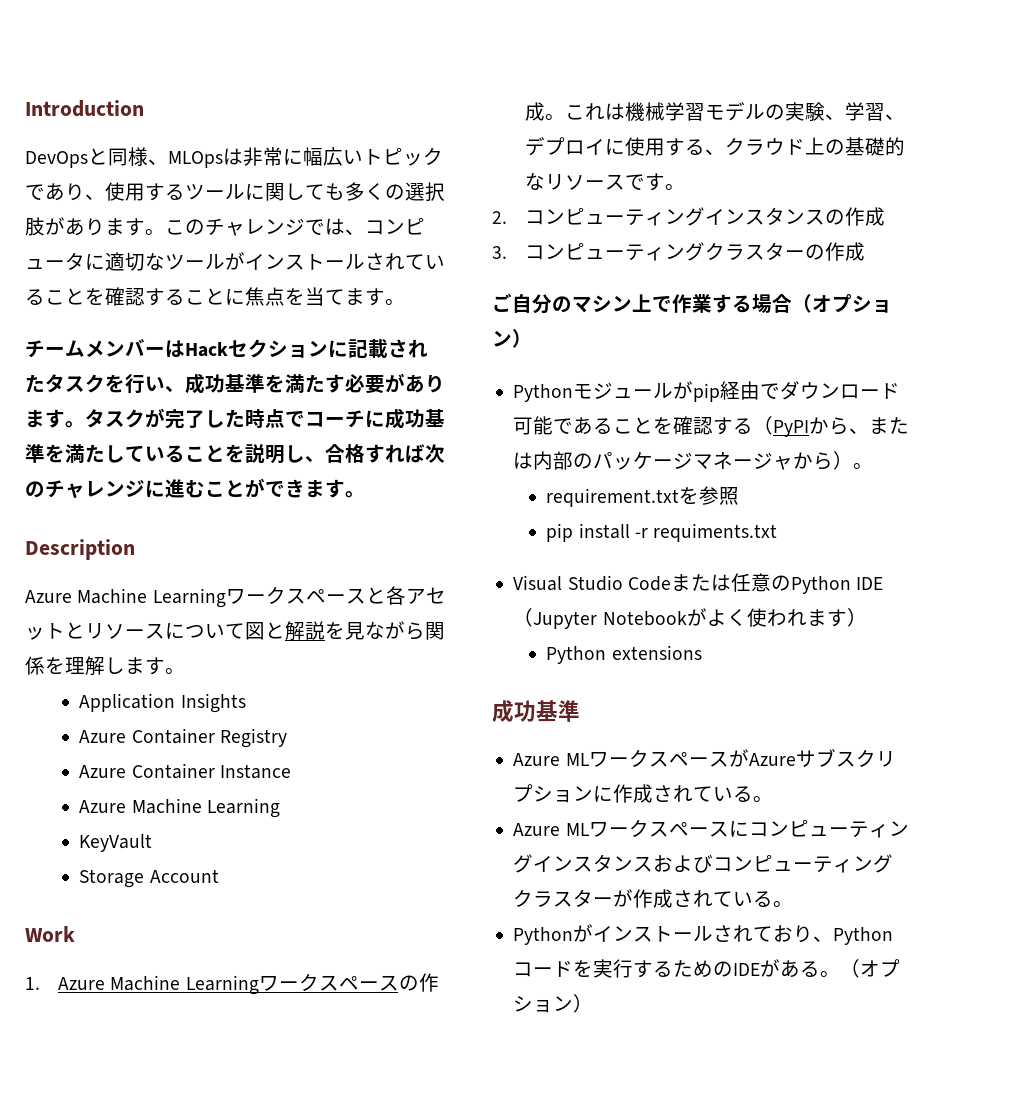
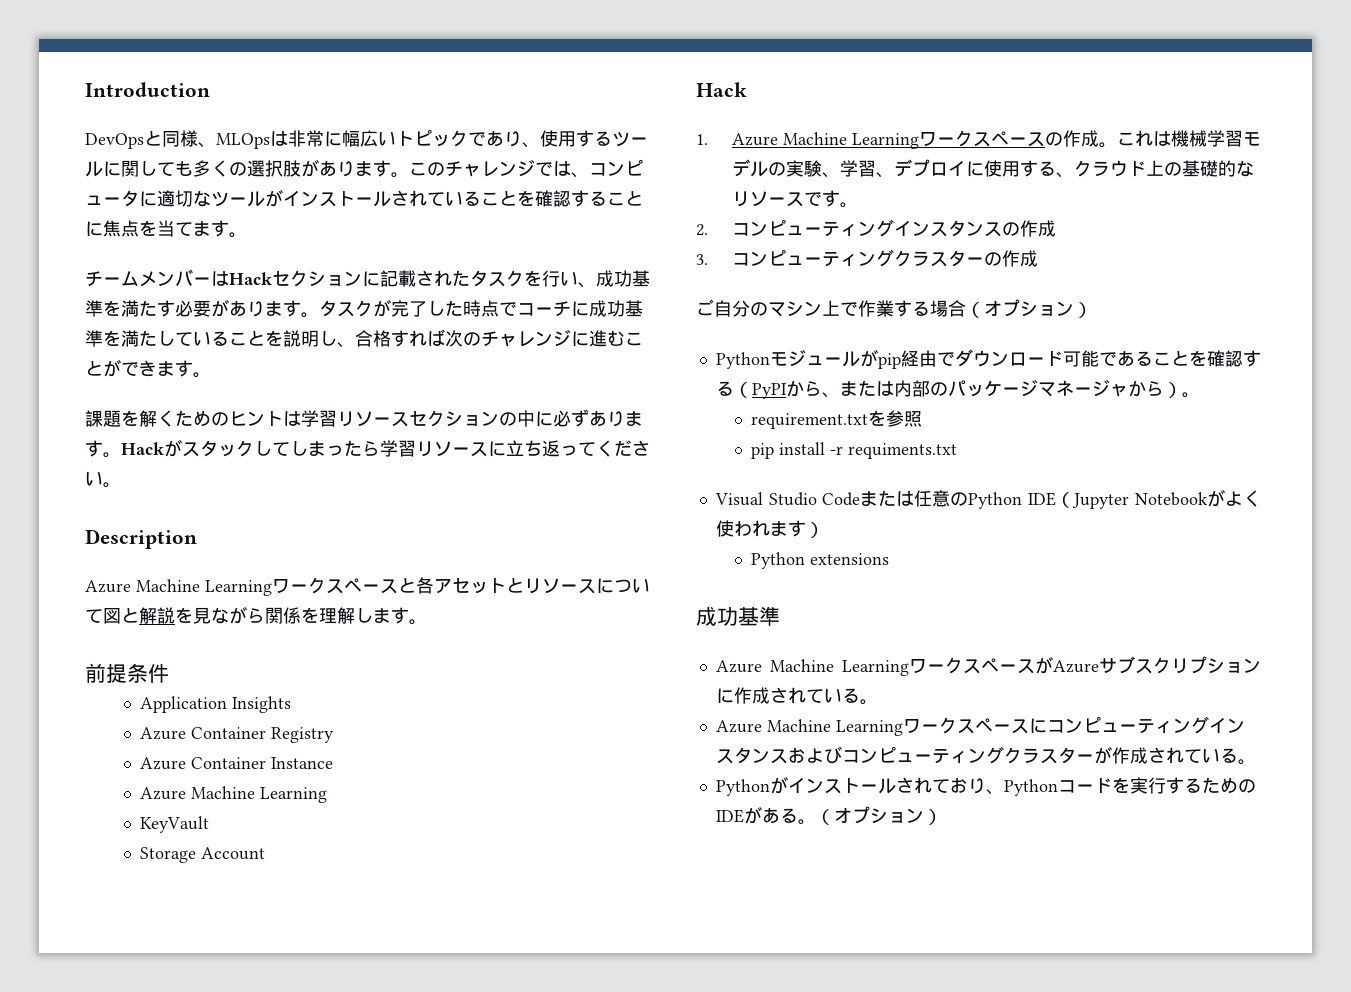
+ 課題を解くためのヒントは学習リソースセクションの中に必ずあります。Hackがスタックしてしまったら学習リソースに立ち返ってください。
+ 前提条件
  Storage Account
- Work
+ Hack
- Azure MLワークスペースがAzureサブスクリプションに作成されている。
+ Azure Machine LearningワークスペースがAzureサブスクリプションに作成されている。
- Azure MLワークスペースにコンピューティングインスタンスおよびコンピューティングクラスターが作成されている。
+ Azure Machine Learningワークスペースにコンピューティングインスタンスおよびコンピューティングクラスターが作成されている。

